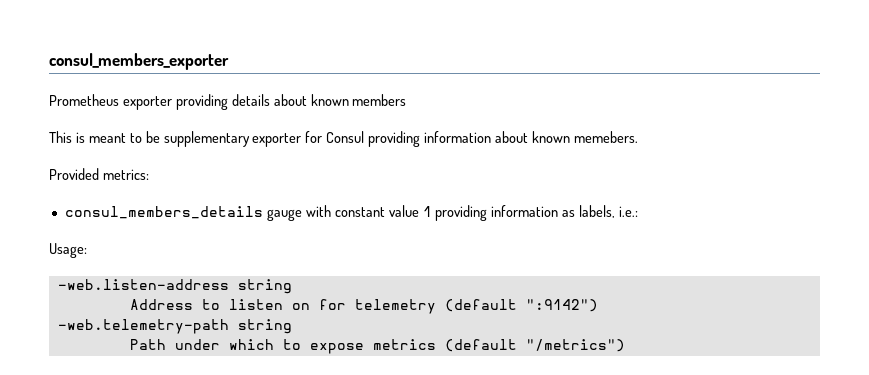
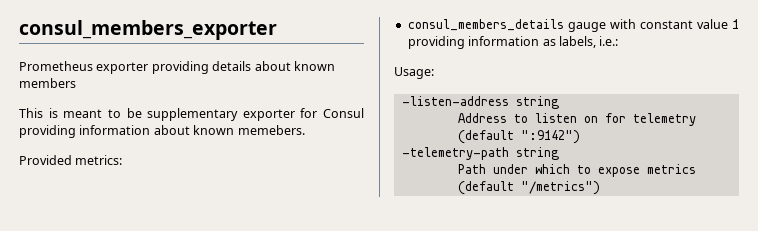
- -web.listen-address string
+ -listen-address string
- -web.telemetry-path string
+ -telemetry-path string

